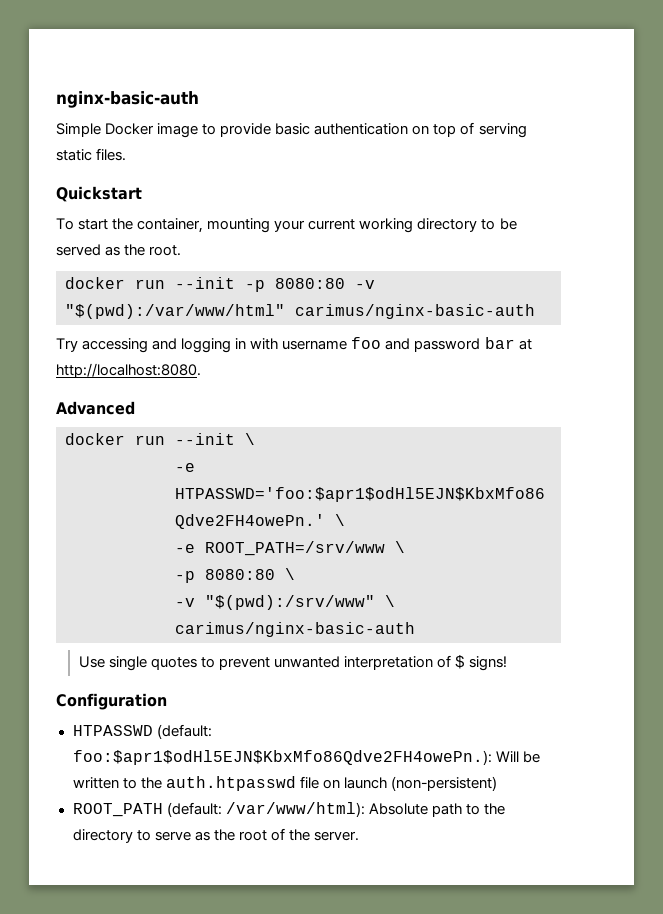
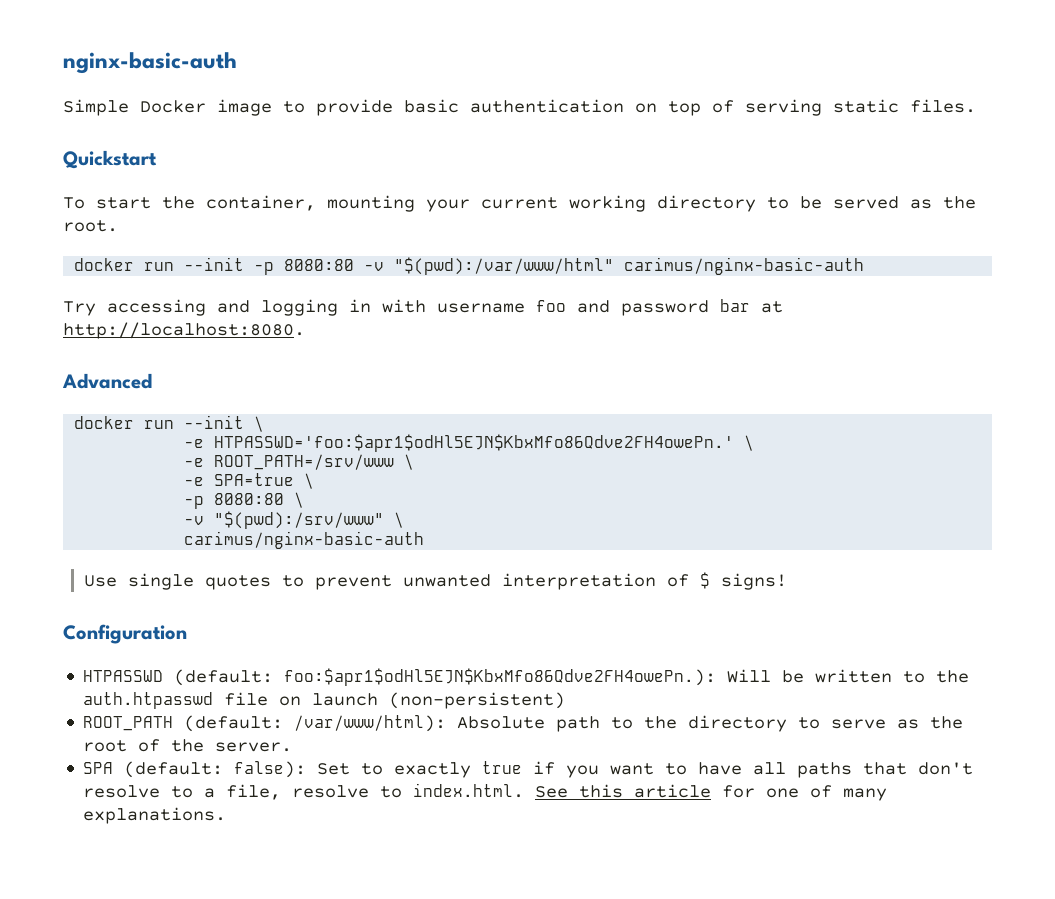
+ -e SPA=true \
+ SPA (default: false): Set to exactly true if you want to have all paths that don't resolve to a file, resolve to index.html. See this article for one of many explanations.

